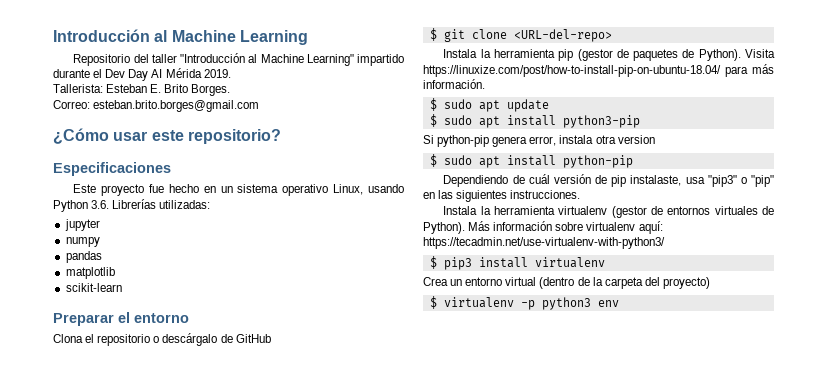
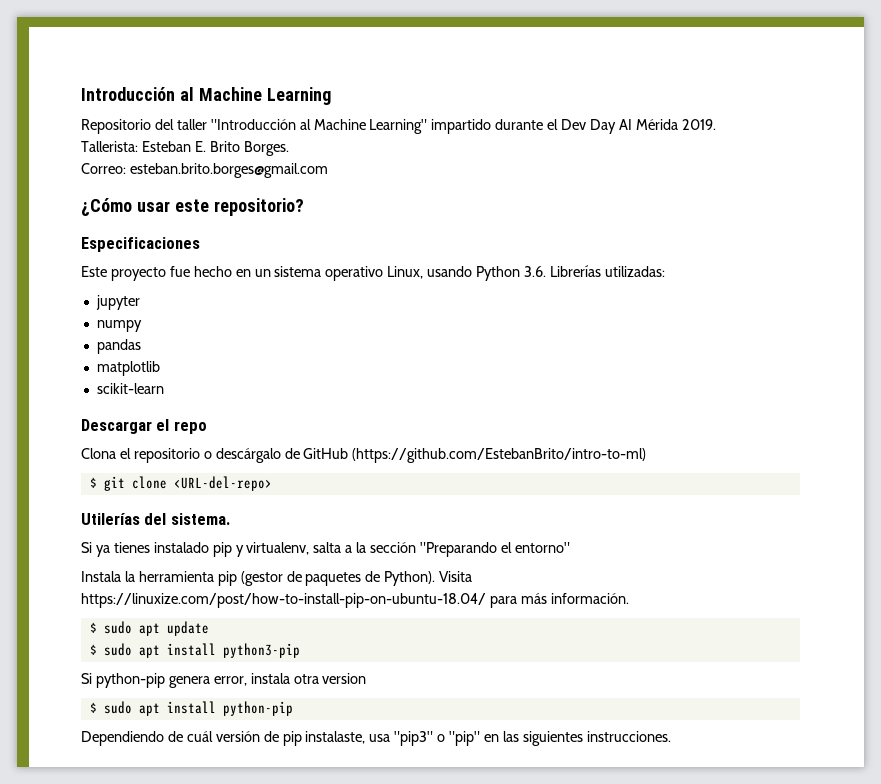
- Preparar el entorno
+ Descargar el repo
- Clona el repositorio o descárgalo de GitHub
+ Clona el repositorio o descárgalo de GitHub (https://github.com/EstebanBrito/intro-to-ml)
+ Utilerías del sistema.
+ Si ya tienes instalado pip y virtualenv, salta a la sección "Preparando el entorno"
- Instala la herramienta virtualenv (gestor de entornos virtuales de Python). Más información sobre virtualenv aquí: https://tecadmin.net/use-virtualenv-with-python3/
- $ pip3 install virtualenv
- Crea un entorno virtual (dentro de la carpeta del proyecto)
- $ virtualenv -p python3 env

